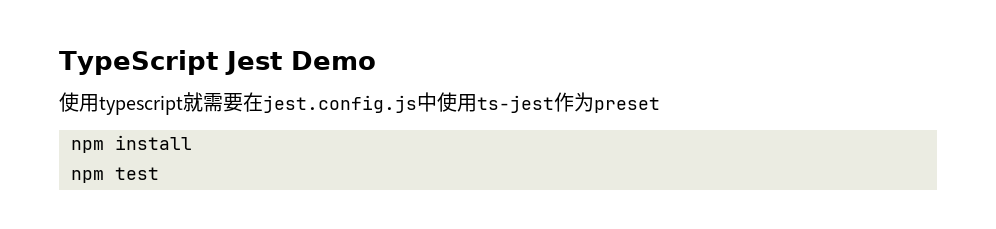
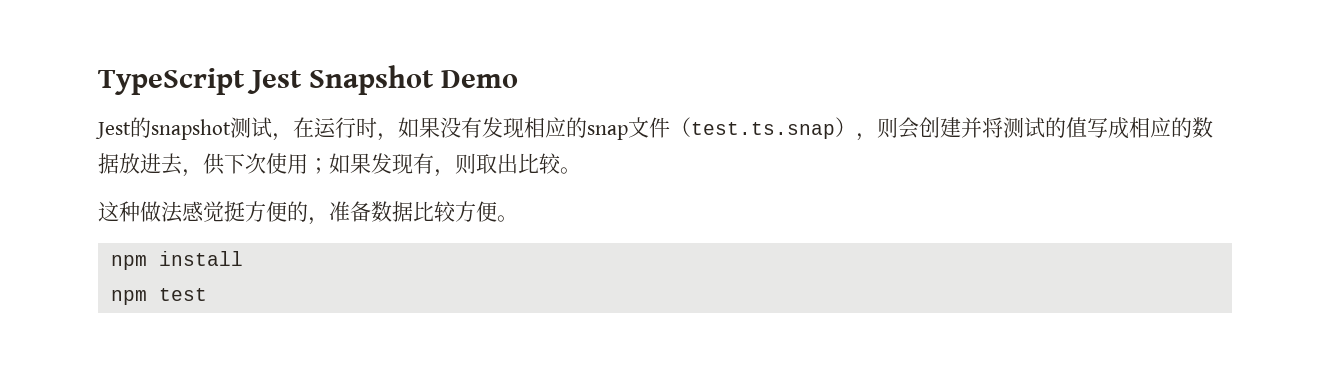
- TypeScript Jest Demo
+ TypeScript Jest Snapshot Demo
- 使用typescript就需要在jest.config.js中使用ts-jest作为preset
+ Jest的snapshot测试，在运行时，如果没有发现相应的snap文件（test.ts.snap），则会创建并将测试的值写成相应的数据放进去，供下次使用；如果发现有，则取出比较。
+ 这种做法感觉挺方便的，准备数据比较方便。

